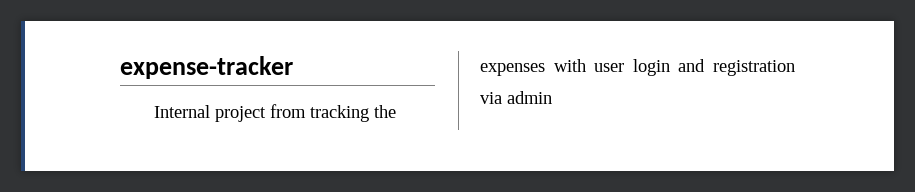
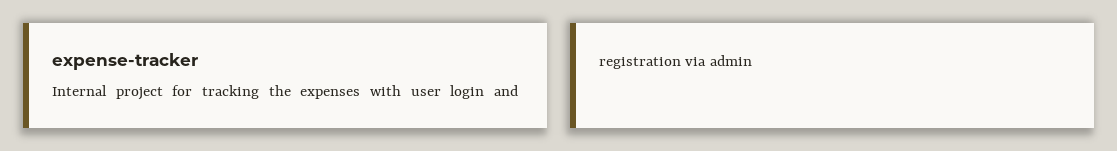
- Internal project from tracking the expenses with user login and registration via admin
+ Internal project for tracking the expenses with user login and registration via admin

